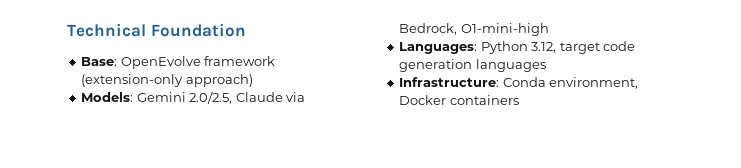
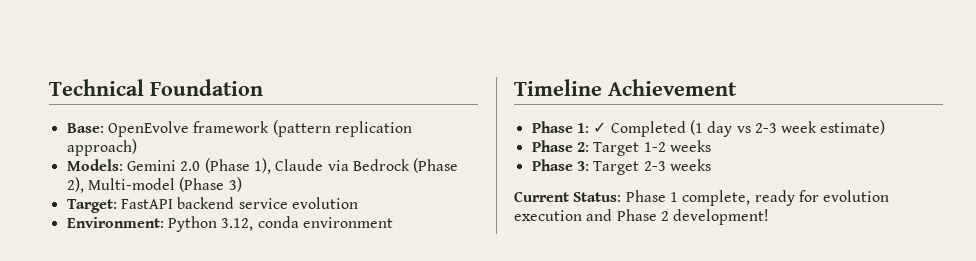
- Base: OpenEvolve framework (extension-only approach)
+ Base: OpenEvolve framework (pattern replication approach)
- Models: Gemini 2.0/2.5, Claude via Bedrock, O1-mini-high
- Languages: Python 3.12, target code generation languages
- Infrastructure: Conda environment, Docker containers
+ Models: Gemini 2.0 (Phase 1), Claude via Bedrock (Phase 2), Multi-model (Phase 3)
+ Target: FastAPI backend service evolution
+ Environment: Python 3.12, conda environment
+ Timeline Achievement
+ Phase 1: ✓ Completed (1 day vs 2-3 week estimate)
+ Phase 2: Target 1-2 weeks
+ Phase 3: Target 2-3 weeks
+ Current Status: Phase 1 complete, ready for evolution execution and Phase 2 development!

